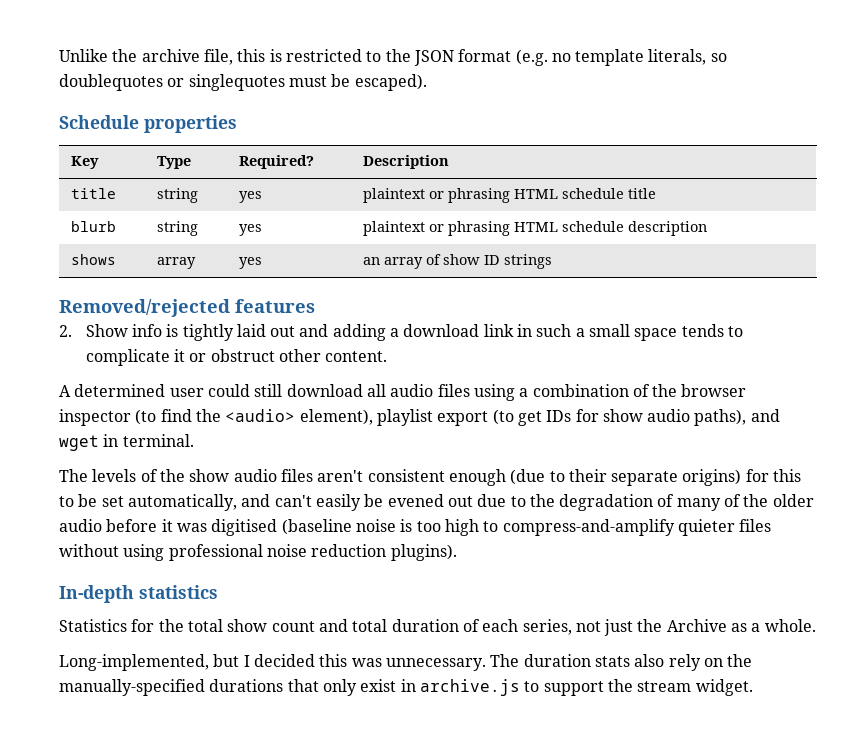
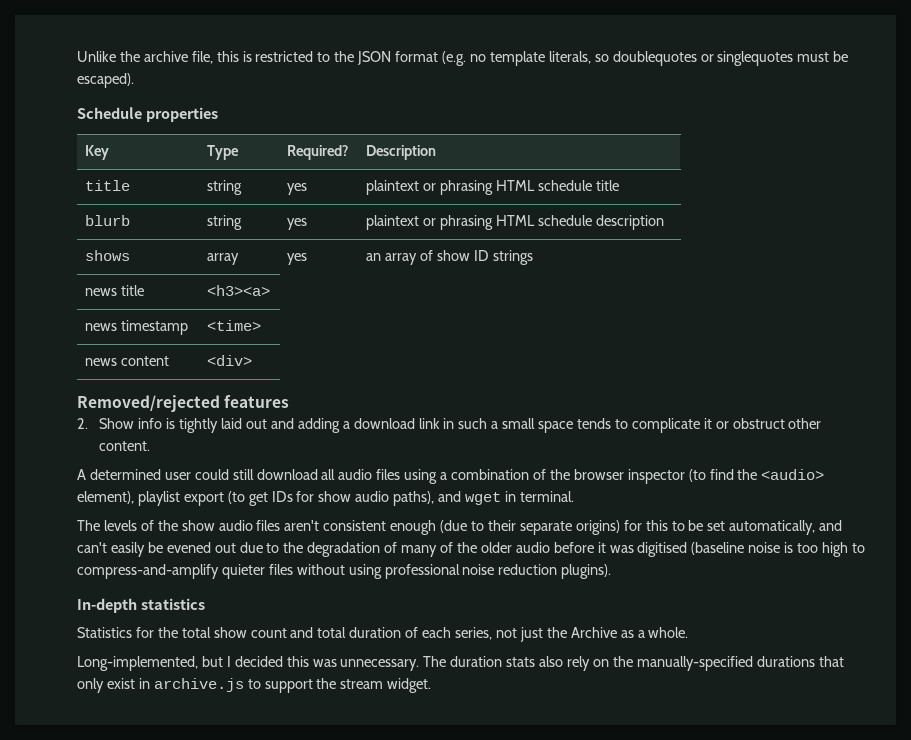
+ news title | <h3><a>
+ news timestamp | <time>
+ news content | <div>

